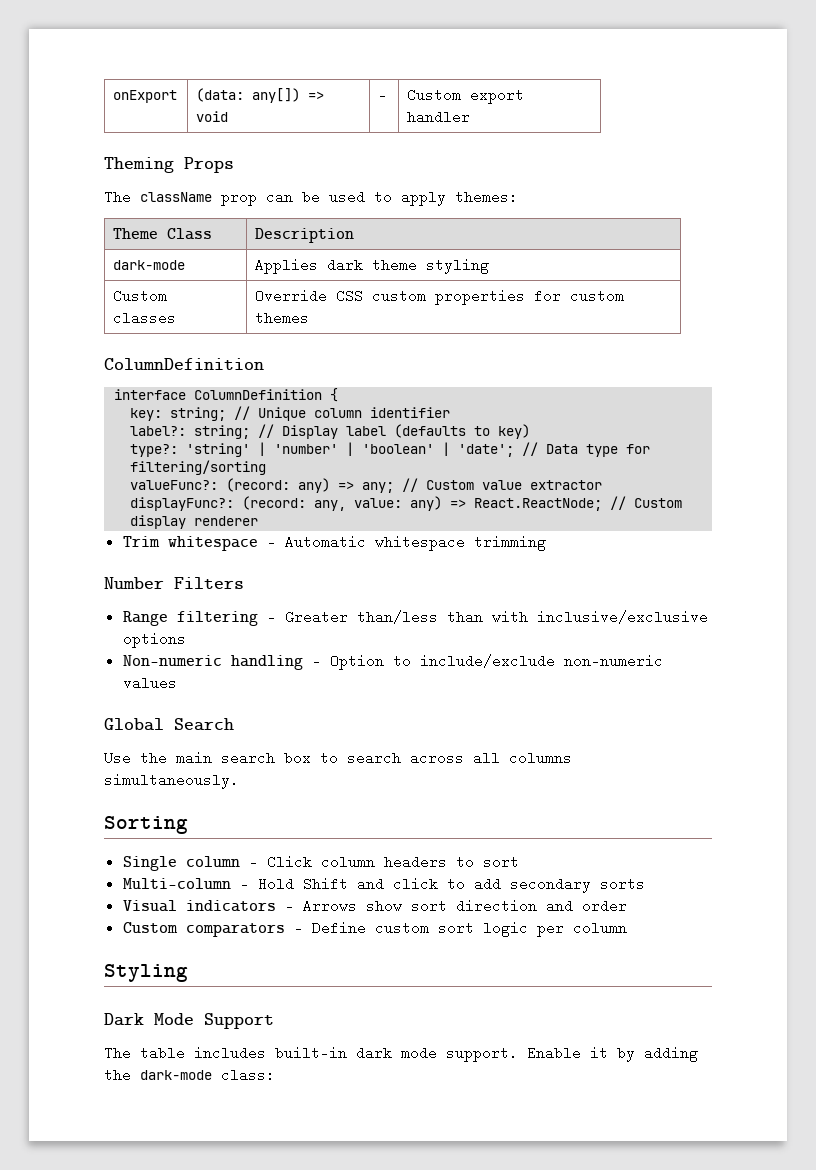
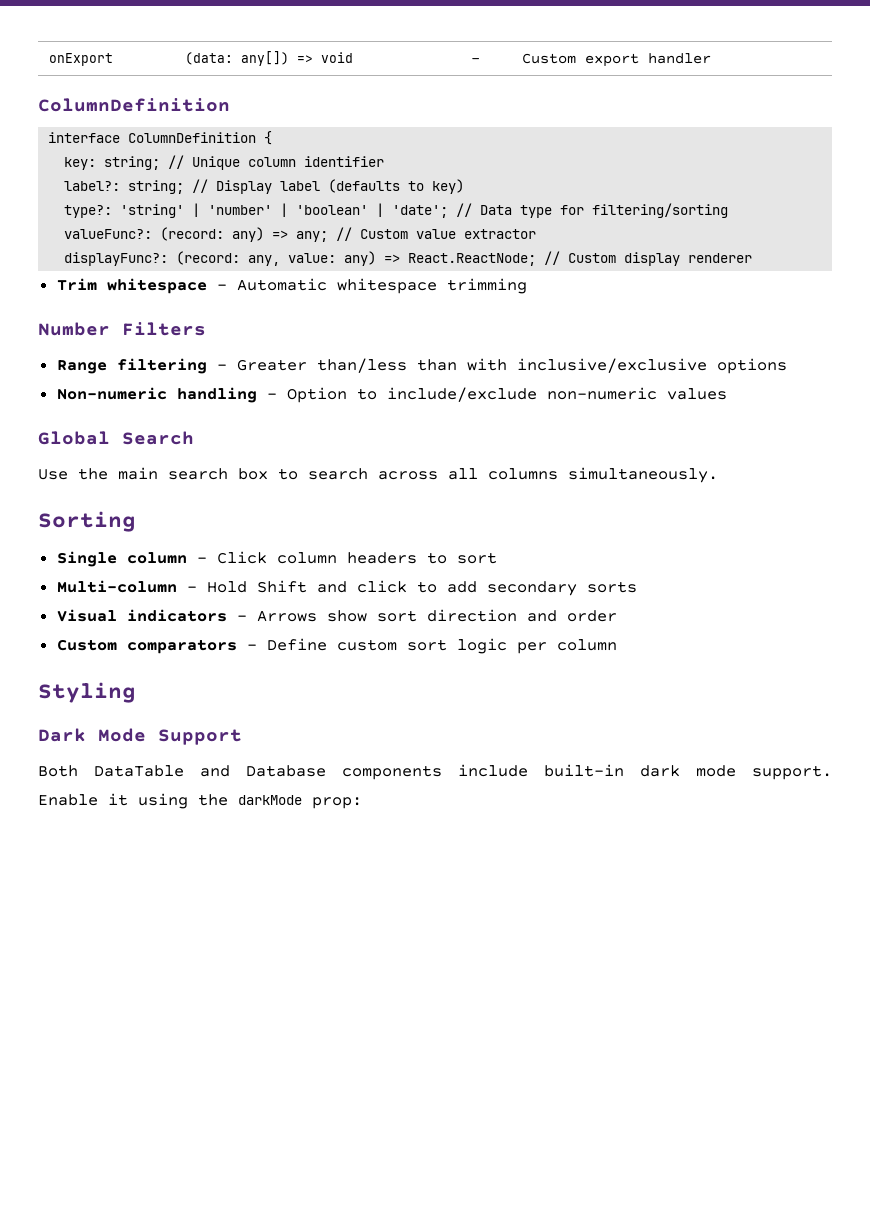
- Theming Props
- The className prop can be used to apply themes:
- Theme Class | Description
- dark-mode | Applies dark theme styling
- Custom classes | Override CSS custom properties for custom themes
- The table includes built-in dark mode support.
+ Both DataTable and Database components include built-in dark mode support.
- Enable it by adding the dark-mode class:
+ Enable it using the darkMode prop:

